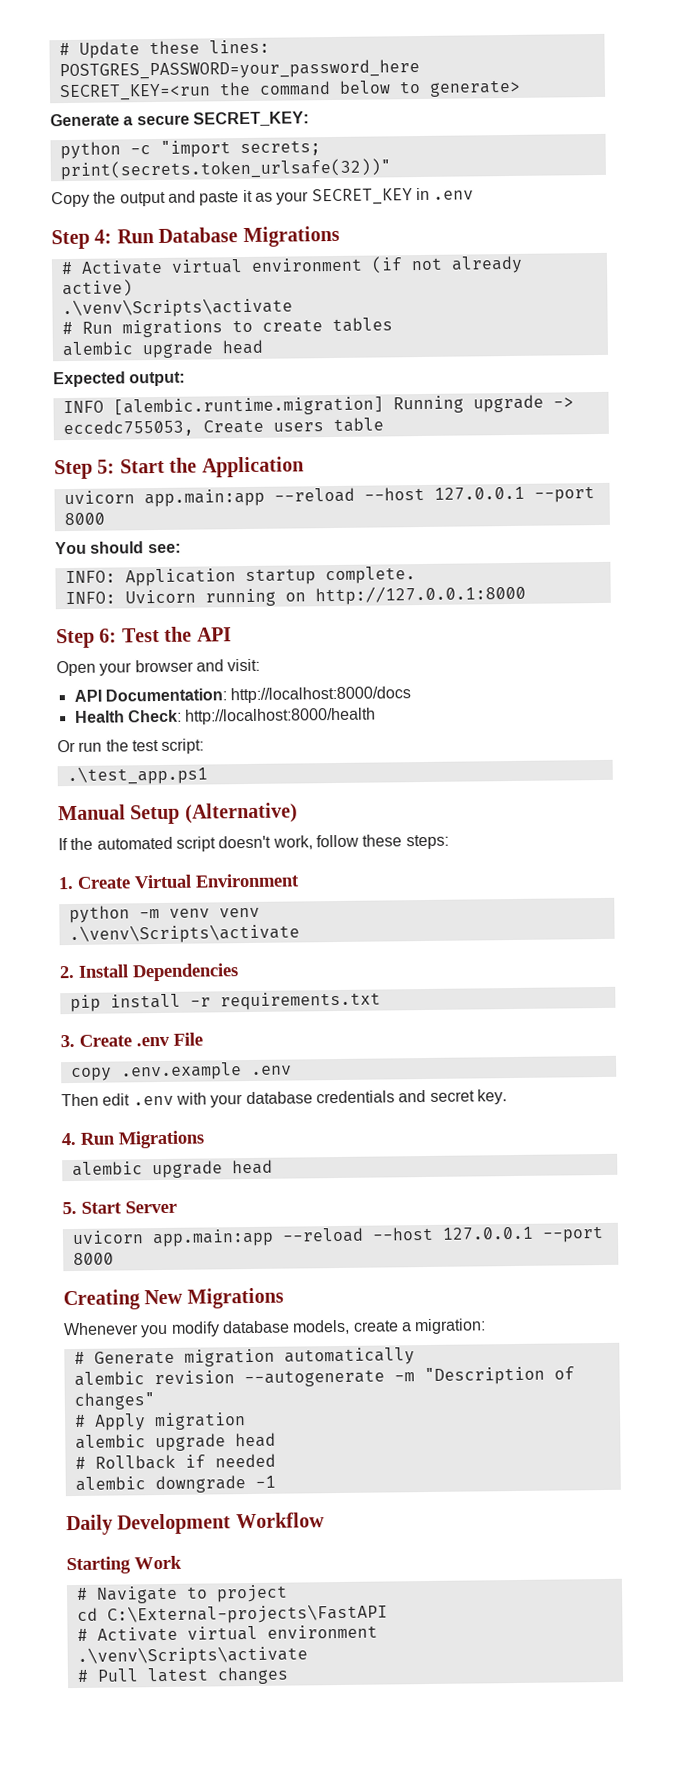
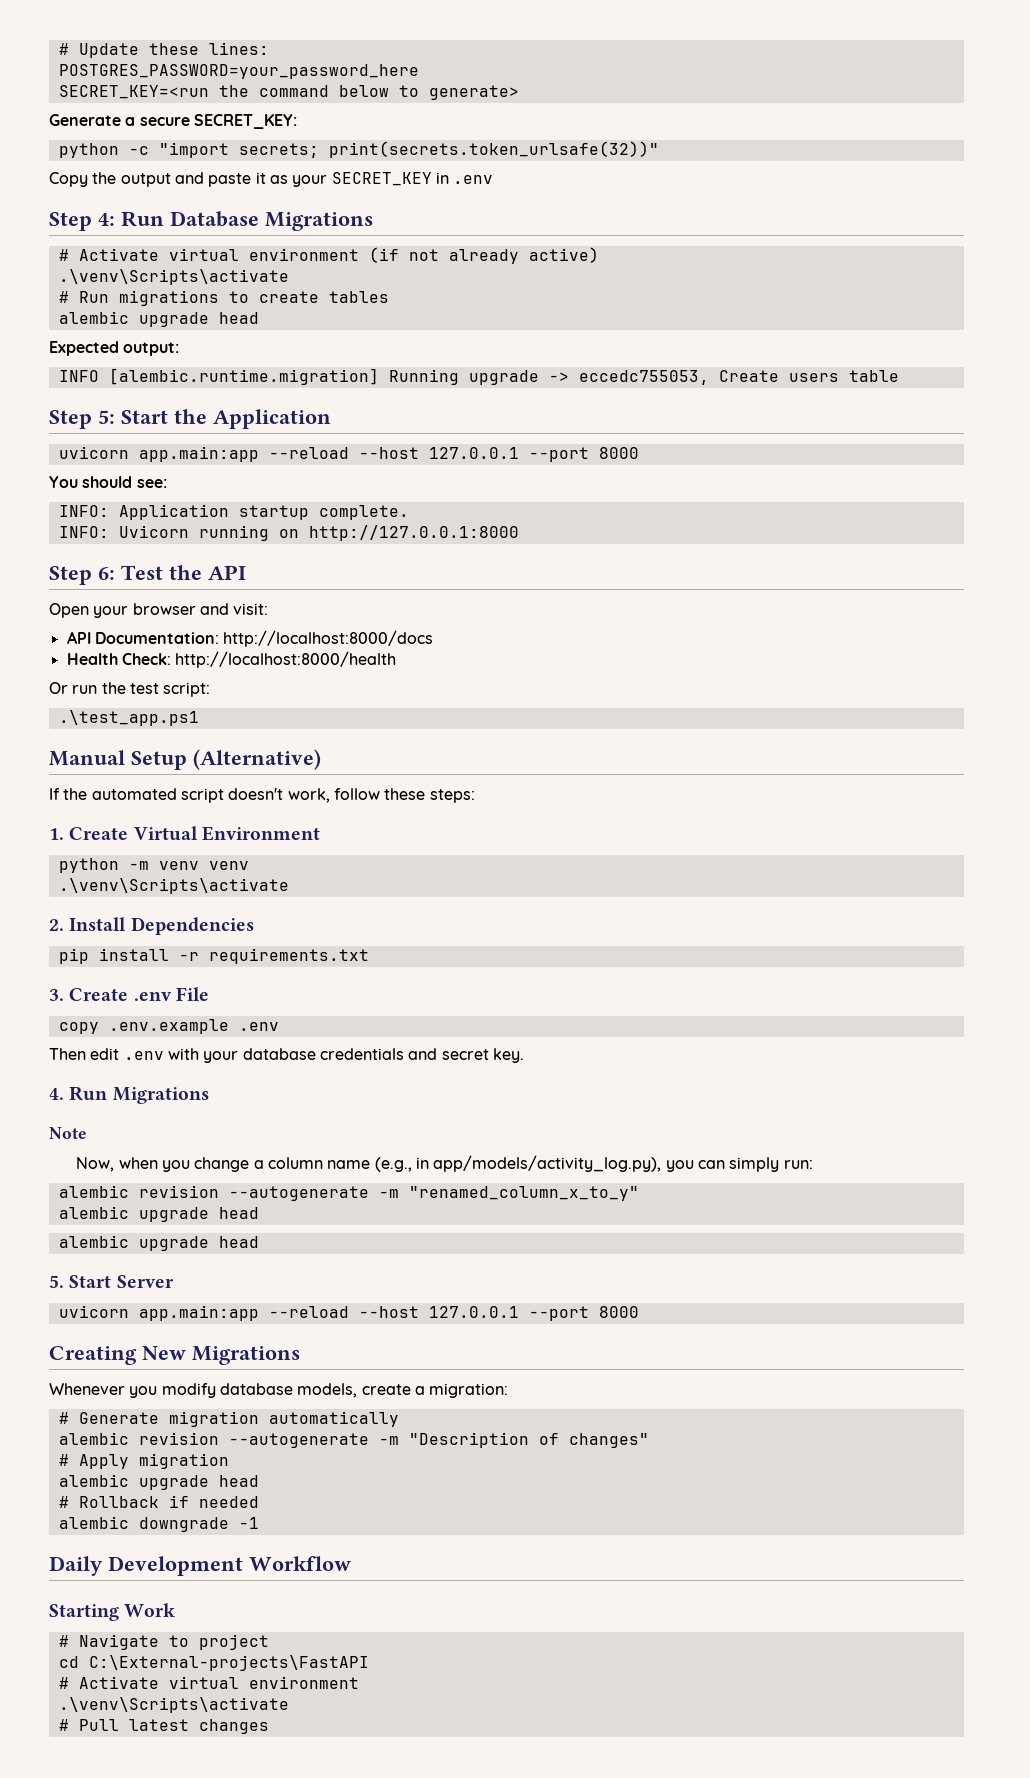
+ Note
+ Now, when you change a column name (e.g., in app/models/activity_log.py), you can simply run:
+ alembic revision --autogenerate -m "renamed_column_x_to_y"
+ alembic upgrade head

